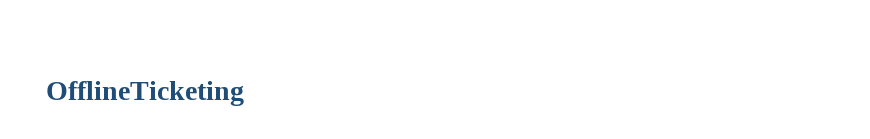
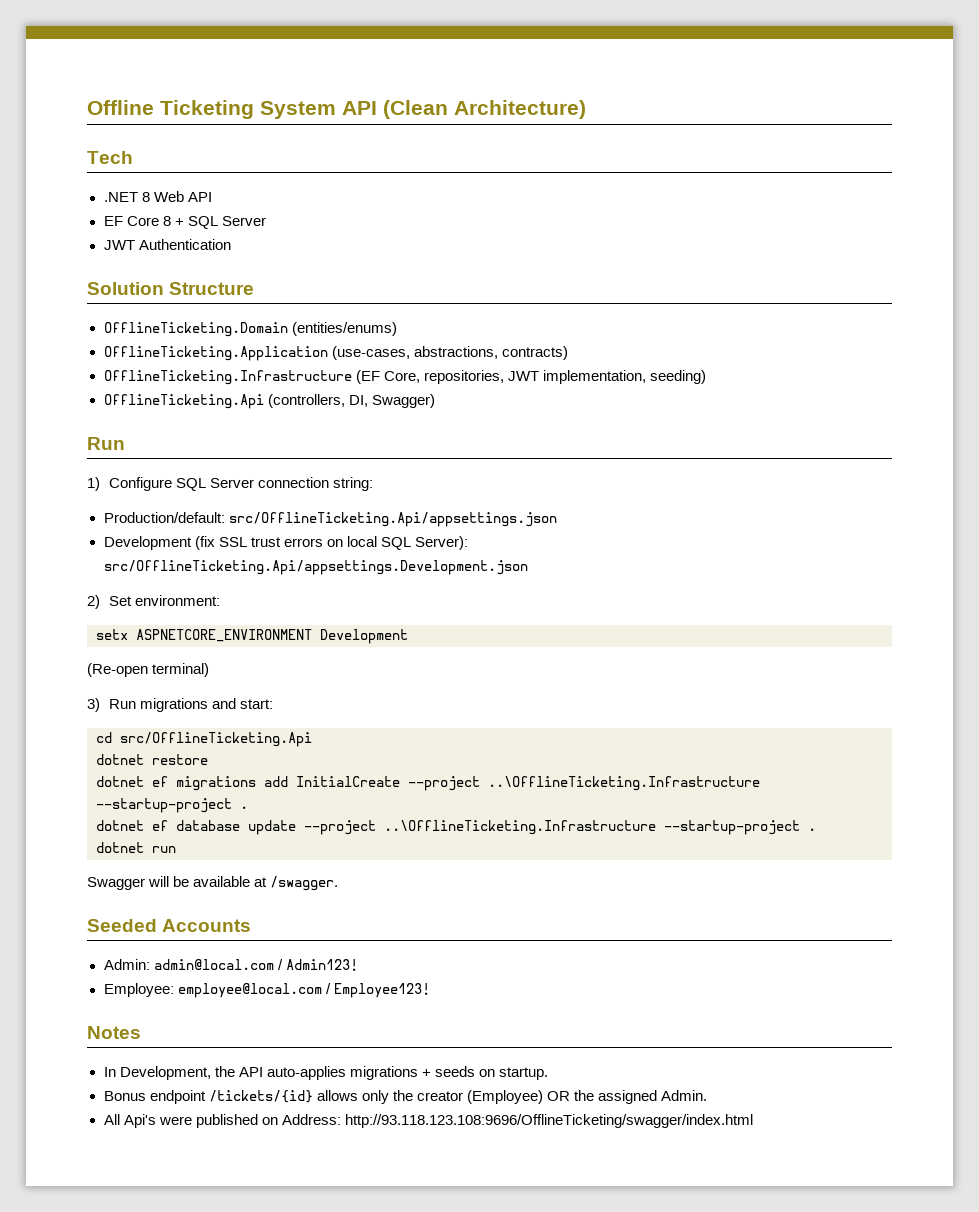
- OfflineTicketing
+ Offline Ticketing System API (Clean Architecture)
+ Tech
+ .NET 8 Web API
+ EF Core 8 + SQL Server
+ JWT Authentication
+ Solution Structure
+ OfflineTicketing.Domain (entities/enums)
+ OfflineTicketing.Application (use-cases, abstractions, contracts)
+ OfflineTicketing.Infrastructure (EF Core, repositories, JWT implementation, seeding)
+ OfflineTicketing.Api (controllers, DI, Swagger)
+ Run
+ 1) Configure SQL Server connection string:
+ Production/default: src/OfflineTicketing.Api/appsettings.json
+ Development (fix SSL trust errors on local SQL Server): src/OfflineTicketing.Api/appsettings.Development.json
+ 2) Set environment:
+ setx ASPNETCORE_ENVIRONMENT Development
+ (Re-open terminal)
+ 3) Run migrations and start:
+ cd src/OfflineTicketing.Api
+ dotnet restore
+ dotnet ef migrations add InitialCreate --project ..\OfflineTicketing.Infrastructure --startup-project .
+ dotnet ef database update --project ..\OfflineTicketing.Infrastructure --startup-project .
+ dotnet run
+ Swagger will be available at /swagger.
+ Seeded Accounts
+ Admin: admin@local.com / Admin123!
+ Employee: employee@local.com / Employee123!
+ Notes
+ In Development, the API auto-applies migrations + seeds on startup.
+ Bonus endpoint /tickets/{id} allows only the creator (Employee) OR the assigned Admin.
+ All Api's were published on Address: http://93.118.123.108:9696/OfflineTicketing/swagger/index.html

